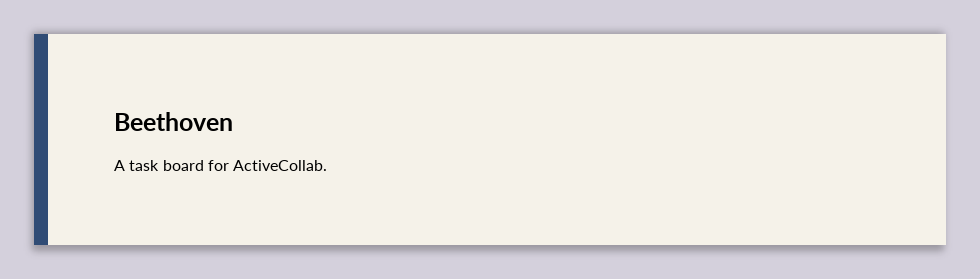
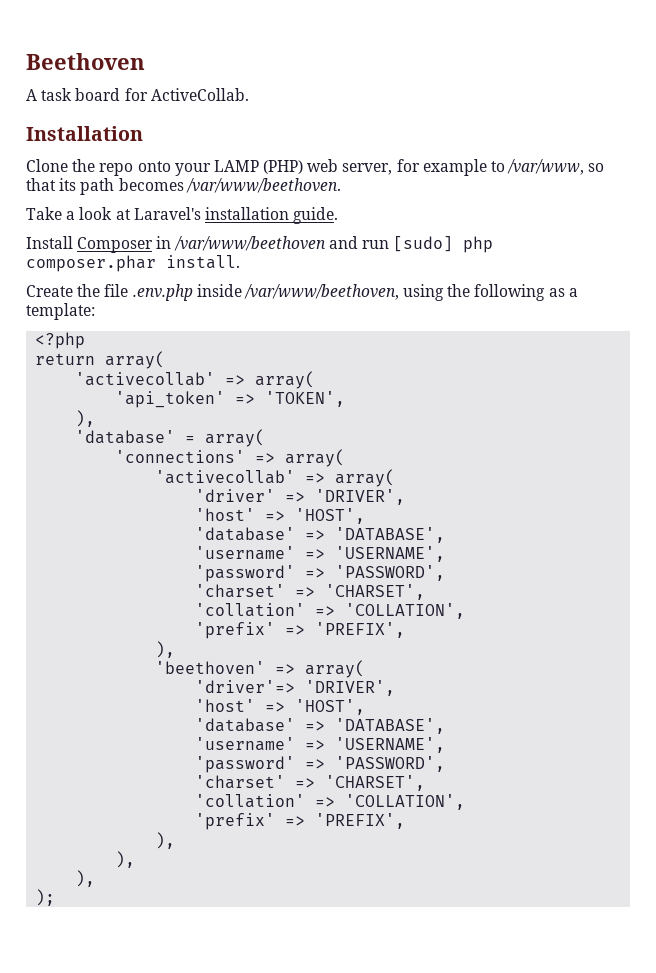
+ Installation
+ Clone the repo onto your LAMP (PHP) web server, for example to /var/www, so that its path becomes /var/www/beethoven.
+ Take a look at Laravel's installation guide.
+ Install Composer in /var/www/beethoven and run [sudo] php composer.phar install.
+ Create the file .env.php inside /var/www/beethoven, using the following as a template:
+ <?php
+ return array(
+ 'activecollab' => array(
+ 'api_token' => 'TOKEN',
+ ),
+ 'database' = array(
+ 'connections' => array(
+ 'activecollab' => array(
+ 'driver' => 'DRIVER',
+ 'host' => 'HOST',
+ 'database' => 'DATABASE',
+ 'username' => 'USERNAME',
+ 'password' => 'PASSWORD',
+ 'charset' => 'CHARSET',
+ 'collation' => 'COLLATION',
+ 'prefix' => 'PREFIX',
+ ),
+ 'beethoven' => array(
+ 'driver'=> 'DRIVER',
+ 'host' => 'HOST',
+ 'database' => 'DATABASE',
+ 'username' => 'USERNAME',
+ 'password' => 'PASSWORD',
+ 'charset' => 'CHARSET',
+ 'collation' => 'COLLATION',
+ 'prefix' => 'PREFIX',
+ ),
+ ),
+ ),
+ );

